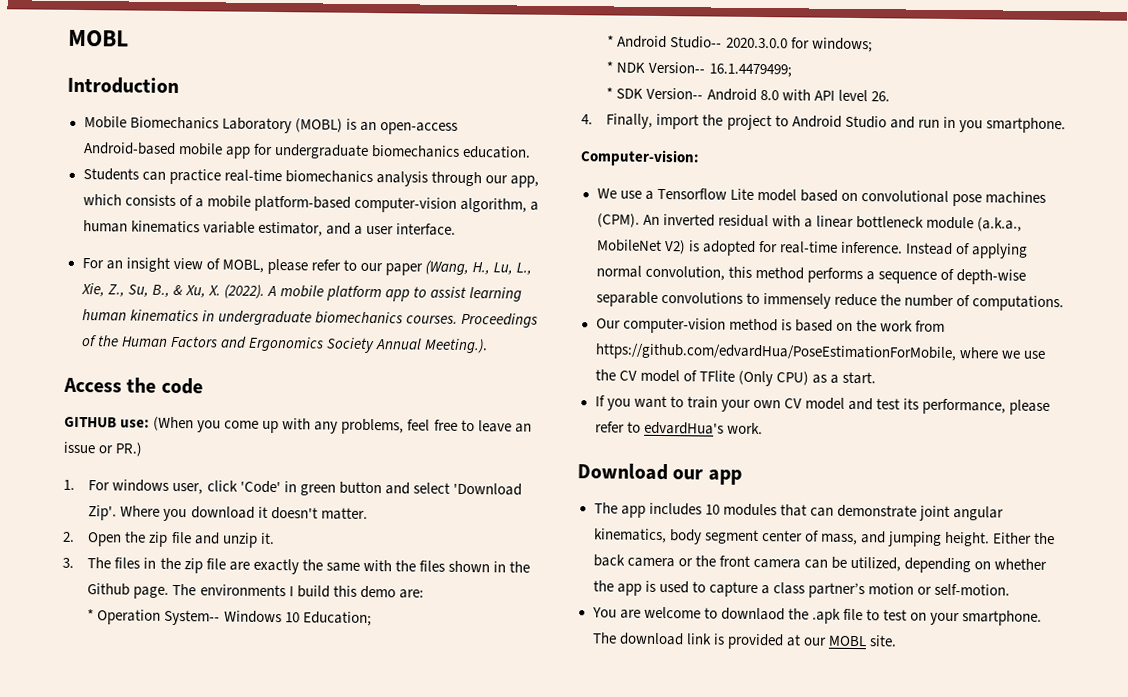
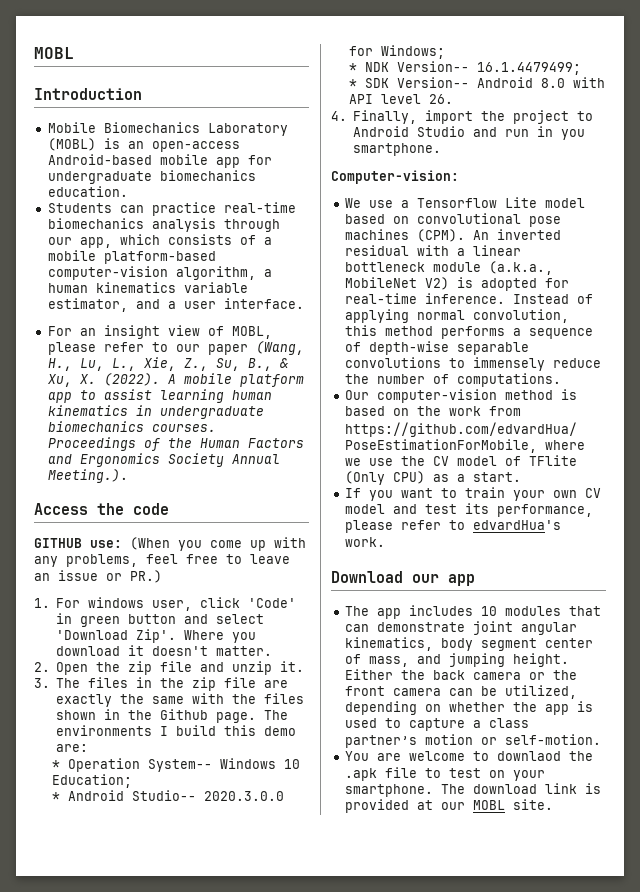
- * Android Studio-- 2020.3.0.0 for windows;
+ * Android Studio-- 2020.3.0.0 for Windows;

